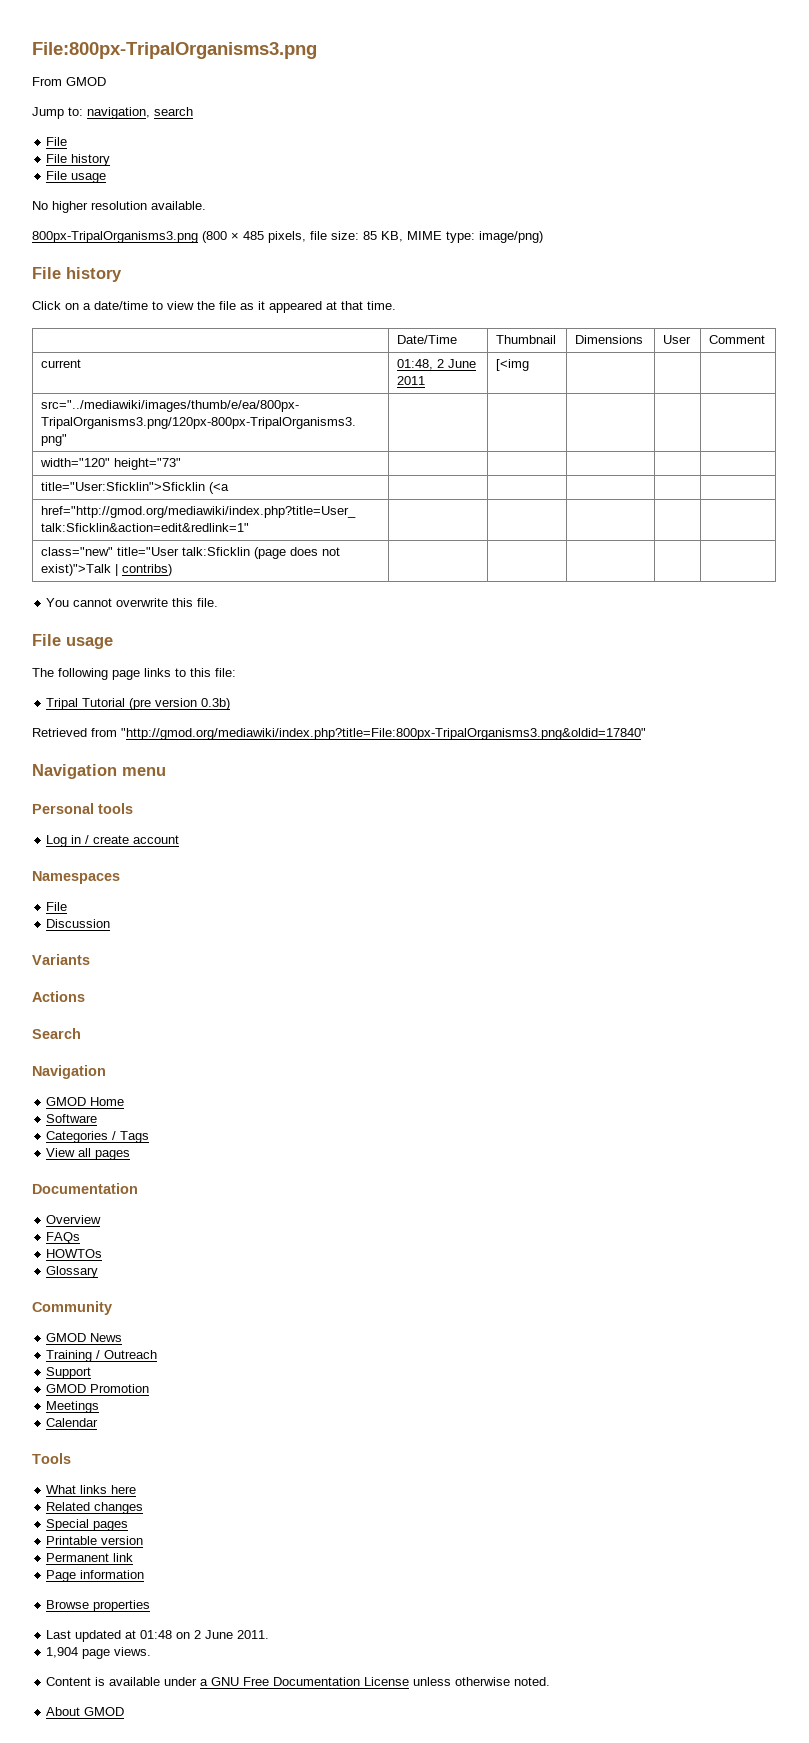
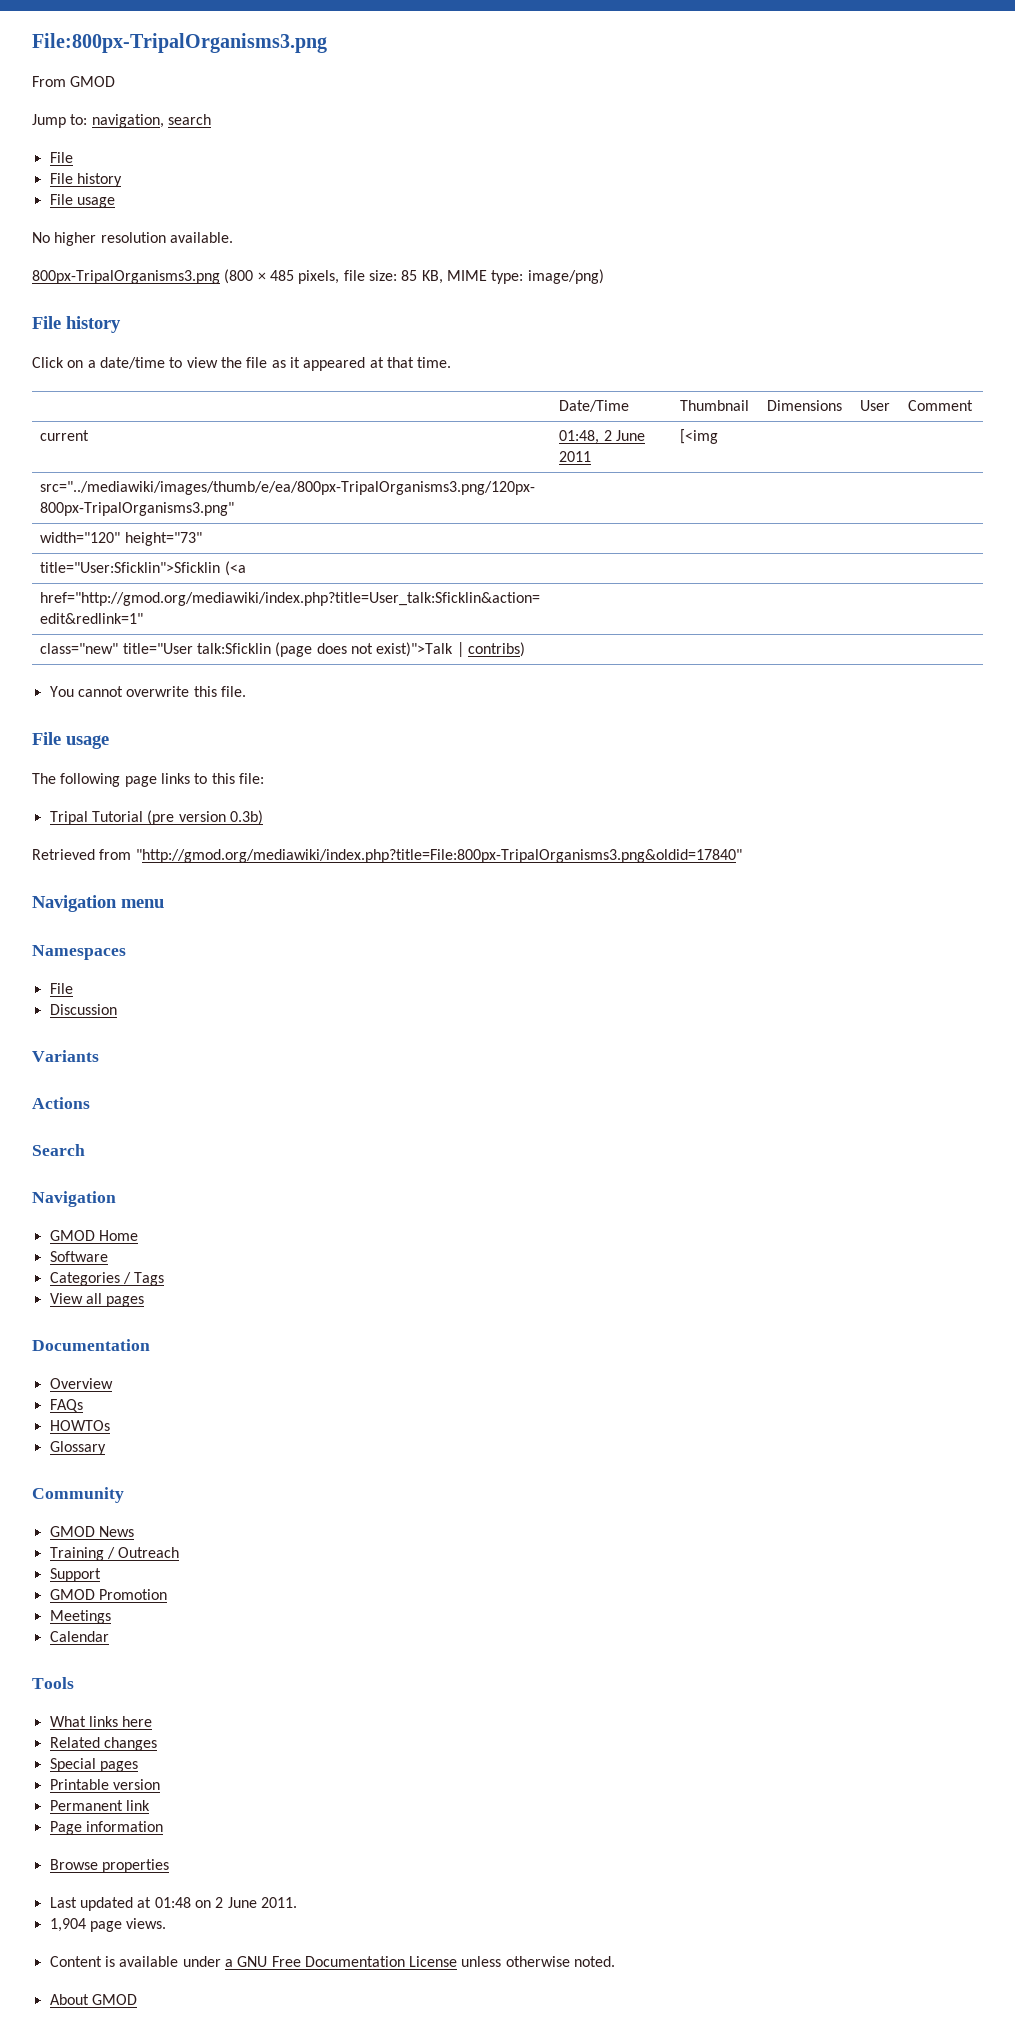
- Personal tools
- Log in / create account

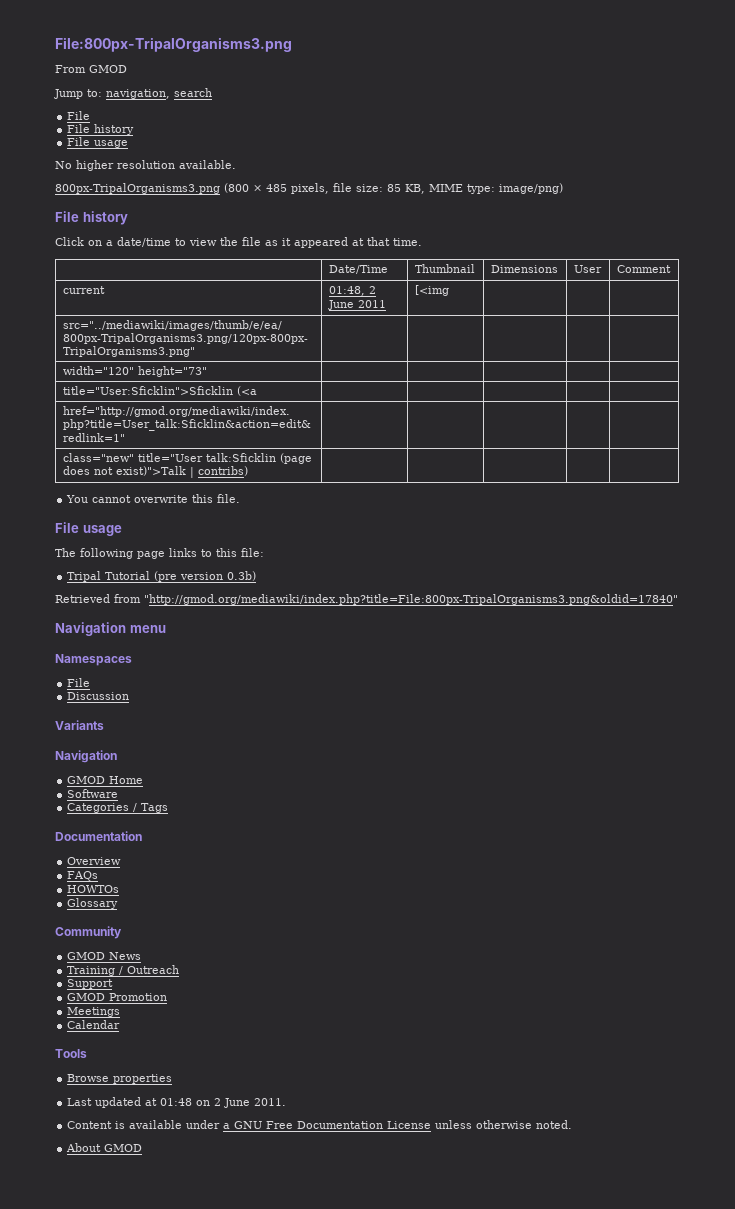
- Actions
- Search
- View all pages
- What links here
- Related changes
- Special pages
- Printable version
- Permanent link
- Page information
- 1,904 page views.

